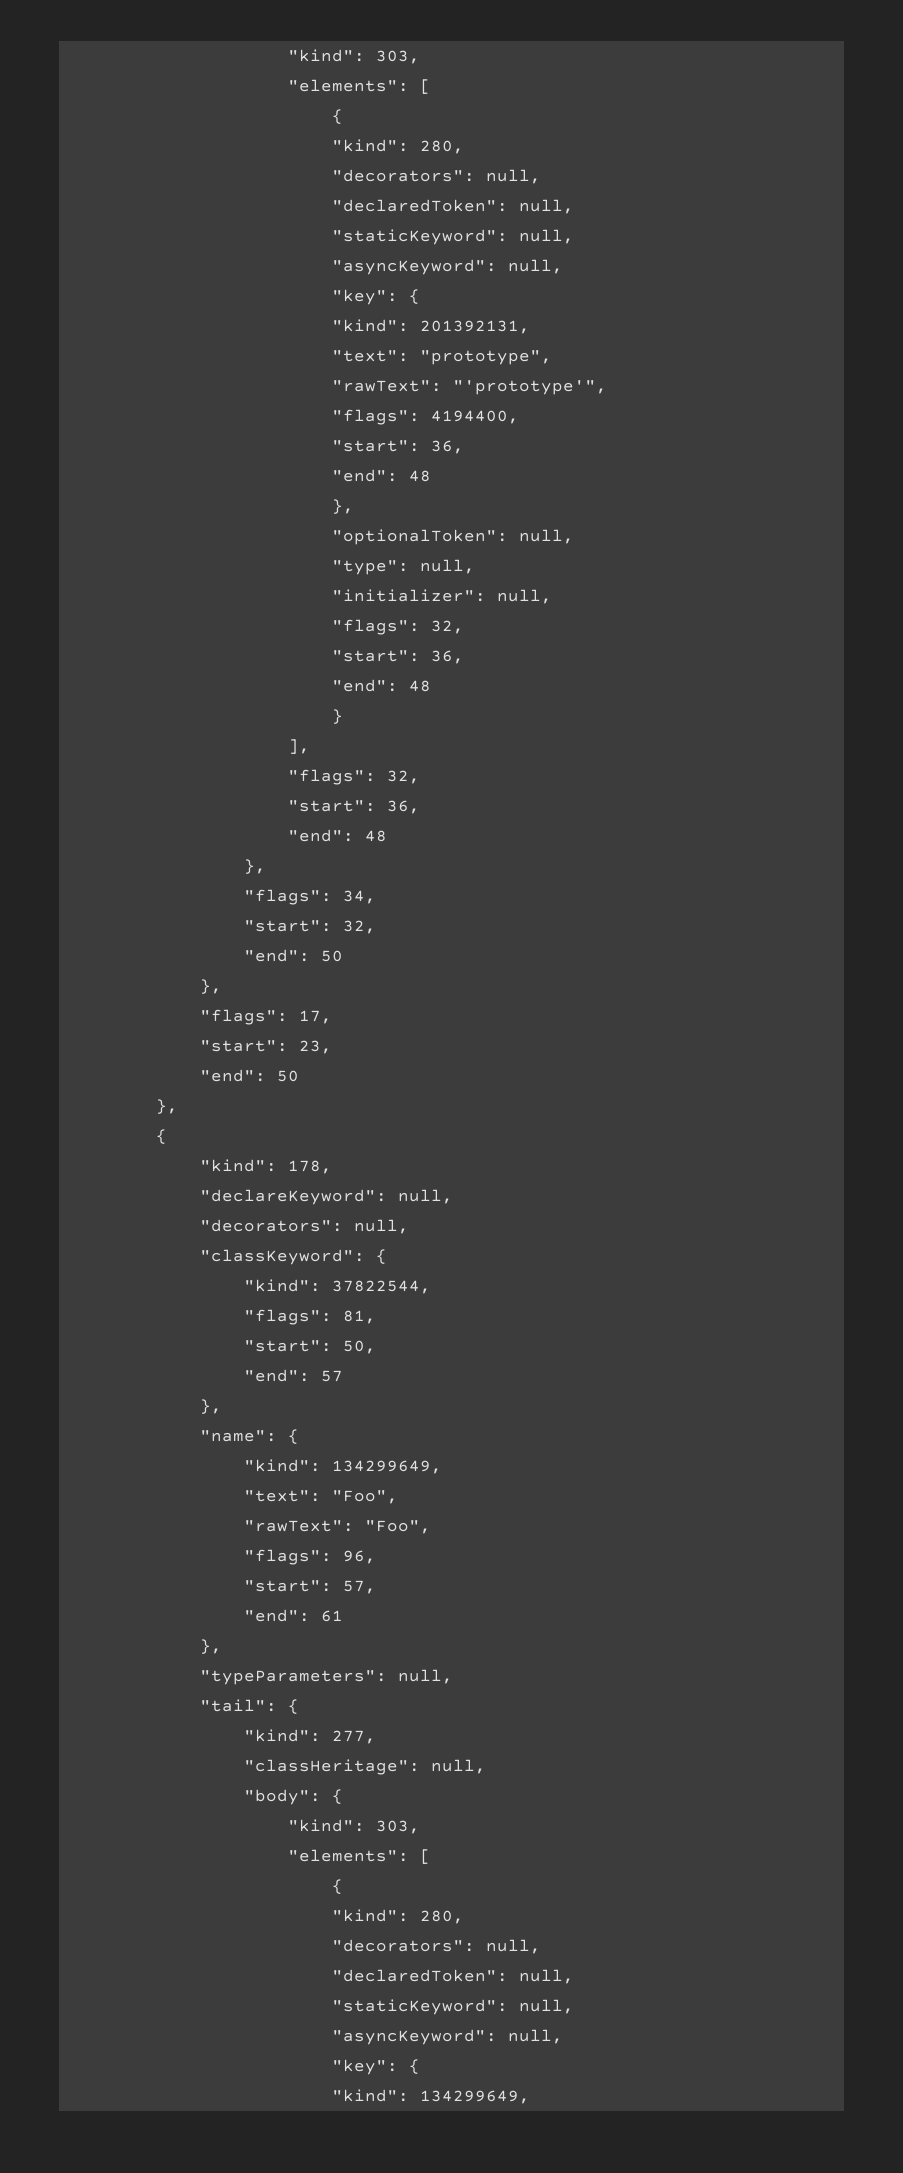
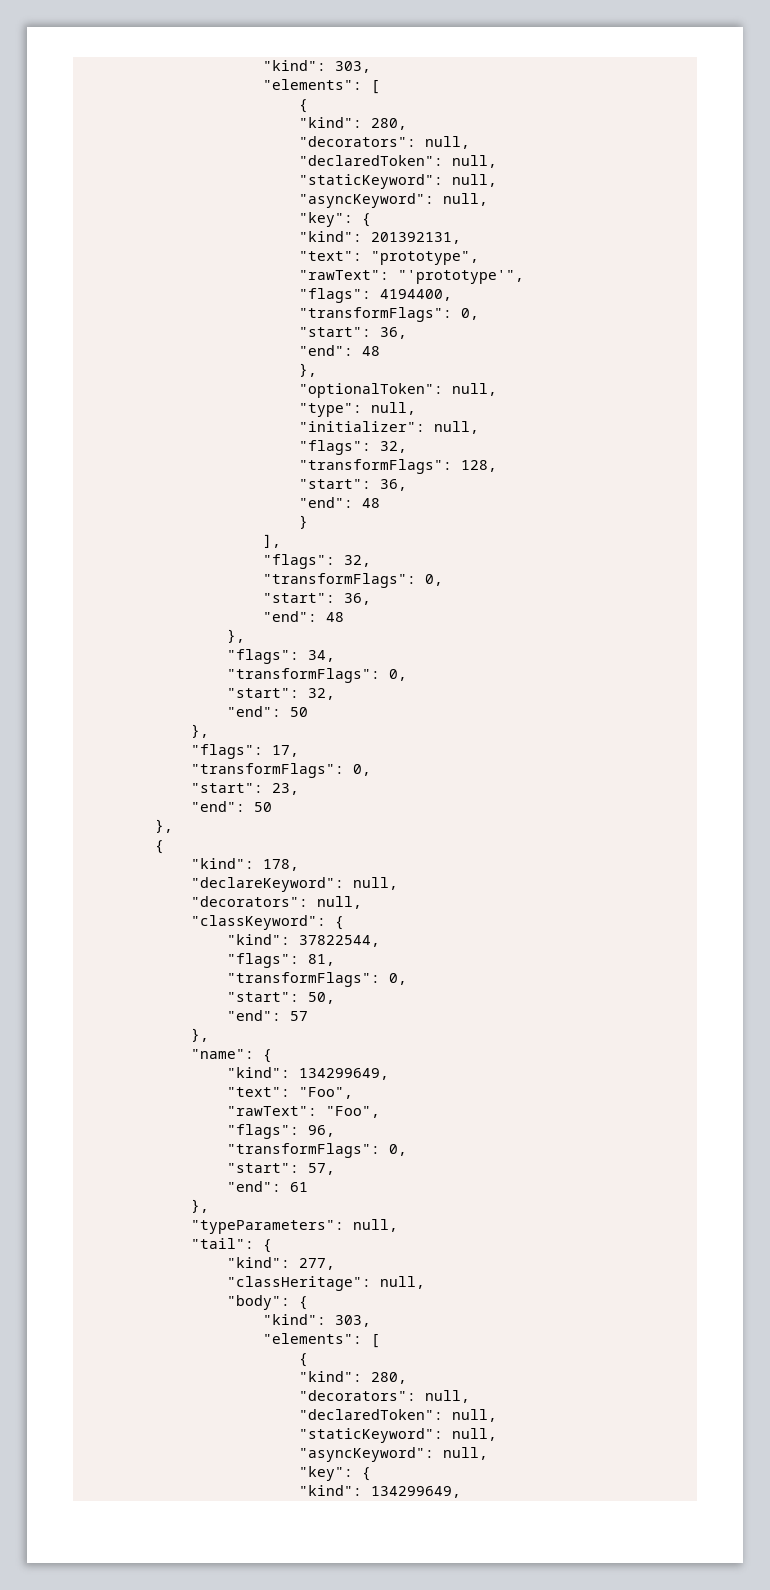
  "flags": 4194400,
+ "transformFlags": 0,
+ "transformFlags": 128,
  ],
  "flags": 32,
+ "transformFlags": 0,
  "flags": 34,
+ "transformFlags": 0,
  "flags": 17,
+ "transformFlags": 0,
  "flags": 81,
+ "transformFlags": 0,
  "flags": 96,
+ "transformFlags": 0,

